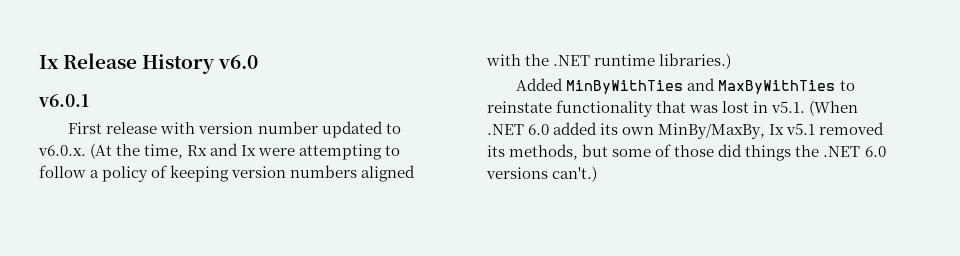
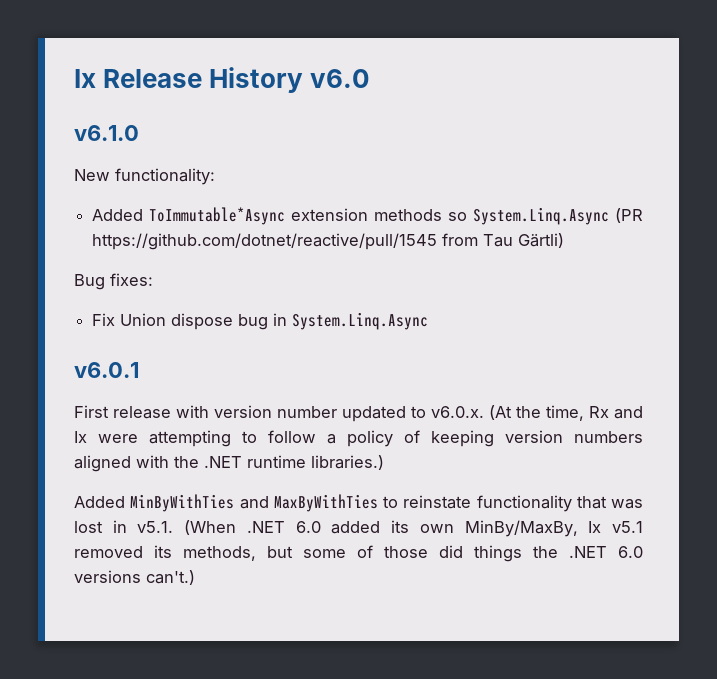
+ v6.1.0
+ New functionality:
+ Added ToImmutable*Async extension methods so System.Linq.Async (PR https://github.com/dotnet/reactive/pull/1545 from Tau Gärtli)
+ Bug fixes:
+ Fix Union dispose bug in System.Linq.Async

